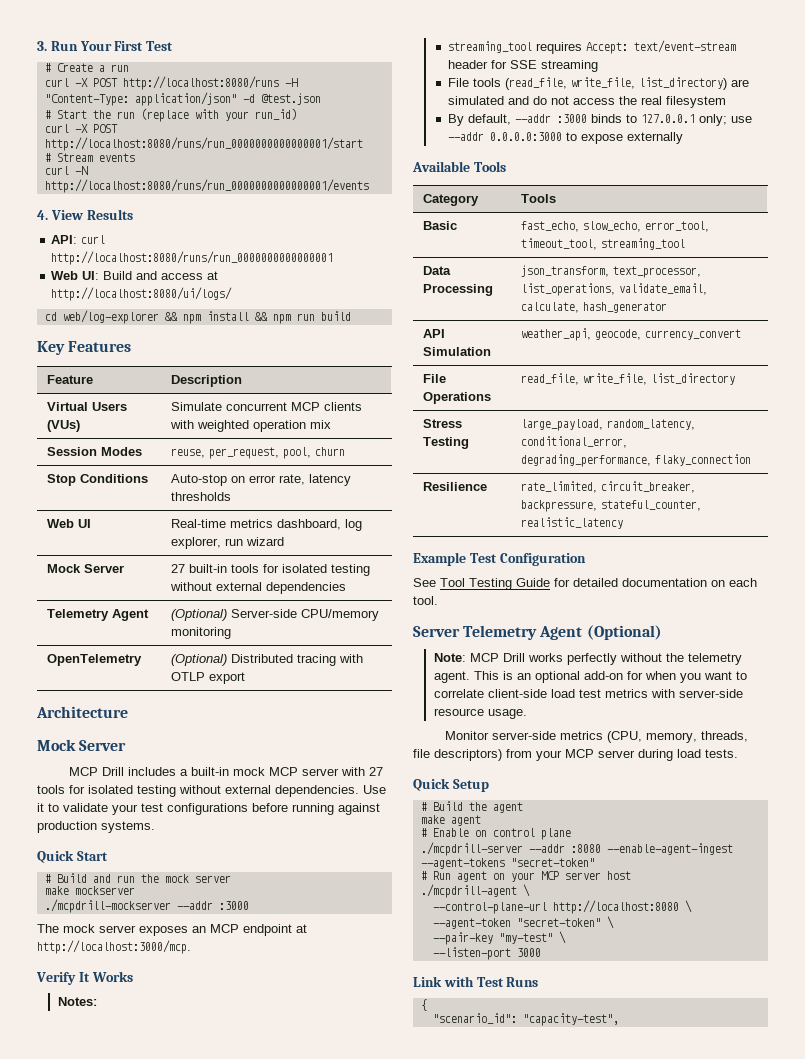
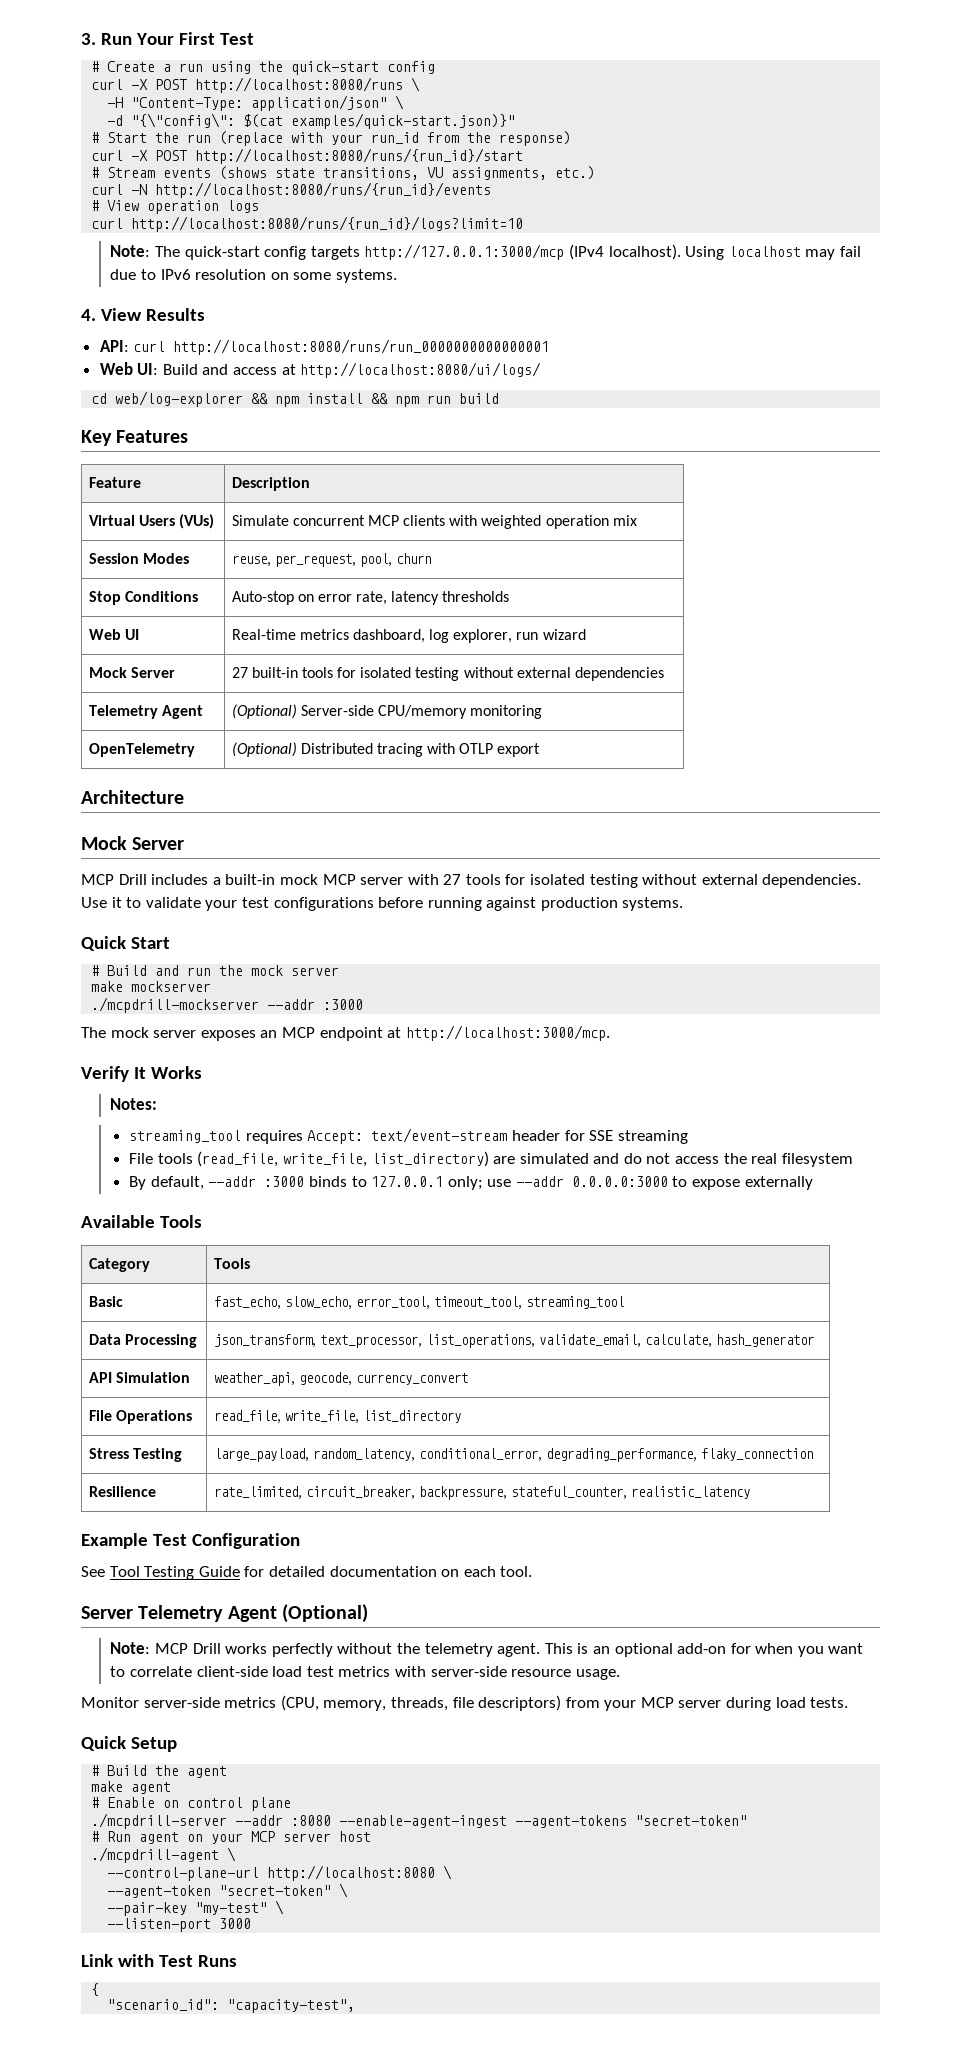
- # Create a run
+ # Create a run using the quick-start config
- curl -X POST http://localhost:8080/runs -H "Content-Type: application/json" -d @test.json
+ curl -X POST http://localhost:8080/runs \
+ -H "Content-Type: application/json" \
+ -d "{\"config\": $(cat examples/quick-start.json)}"
- # Start the run (replace with your run_id)
- curl -X POST http://localhost:8080/runs/run_0000000000000001/start
+ # Start the run (replace with your run_id from the response)
+ curl -X POST http://localhost:8080/runs/{run_id}/start
- # Stream events
- curl -N http://localhost:8080/runs/run_0000000000000001/events
+ # Stream events (shows state transitions, VU assignments, etc.)
+ curl -N http://localhost:8080/runs/{run_id}/events
+ # View operation logs
+ curl http://localhost:8080/runs/{run_id}/logs?limit=10
+ Note: The quick-start config targets http://127.0.0.1:3000/mcp (IPv4 localhost). Using localhost may fail due to IPv6 resolution on some systems.

